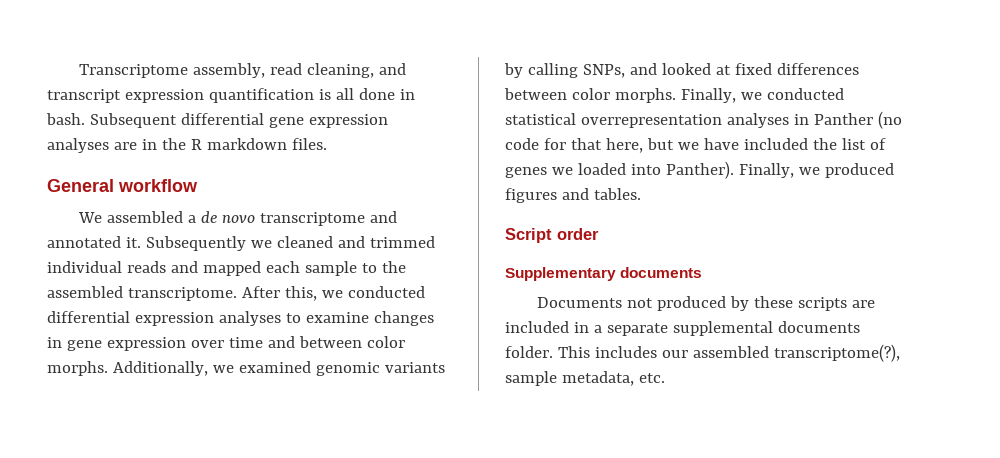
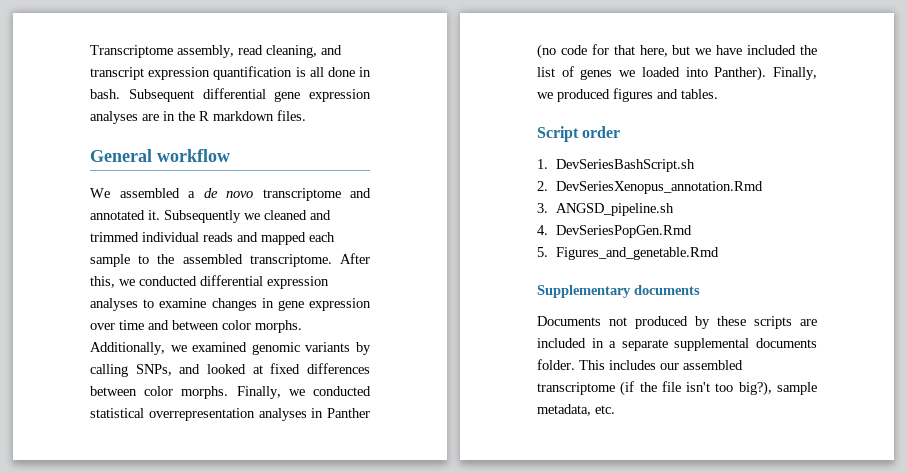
+ 1. DevSeriesBashScript.sh
+ 2. DevSeriesXenopus_annotation.Rmd
+ 3. ANGSD_pipeline.sh
+ 4. DevSeriesPopGen.Rmd
+ 5. Figures_and_genetable.Rmd
- This includes our assembled transcriptome(?), sample metadata, etc.
+ This includes our assembled transcriptome (if the file isn't too big?), sample metadata, etc.

